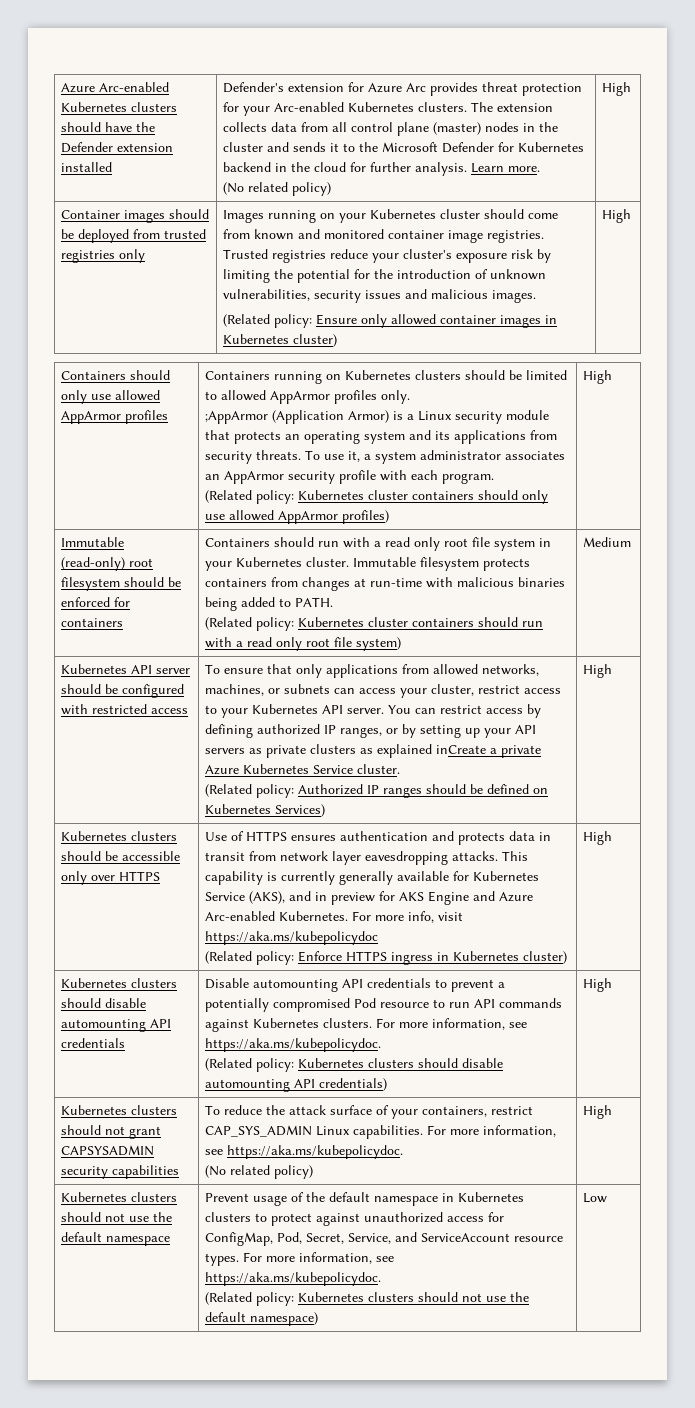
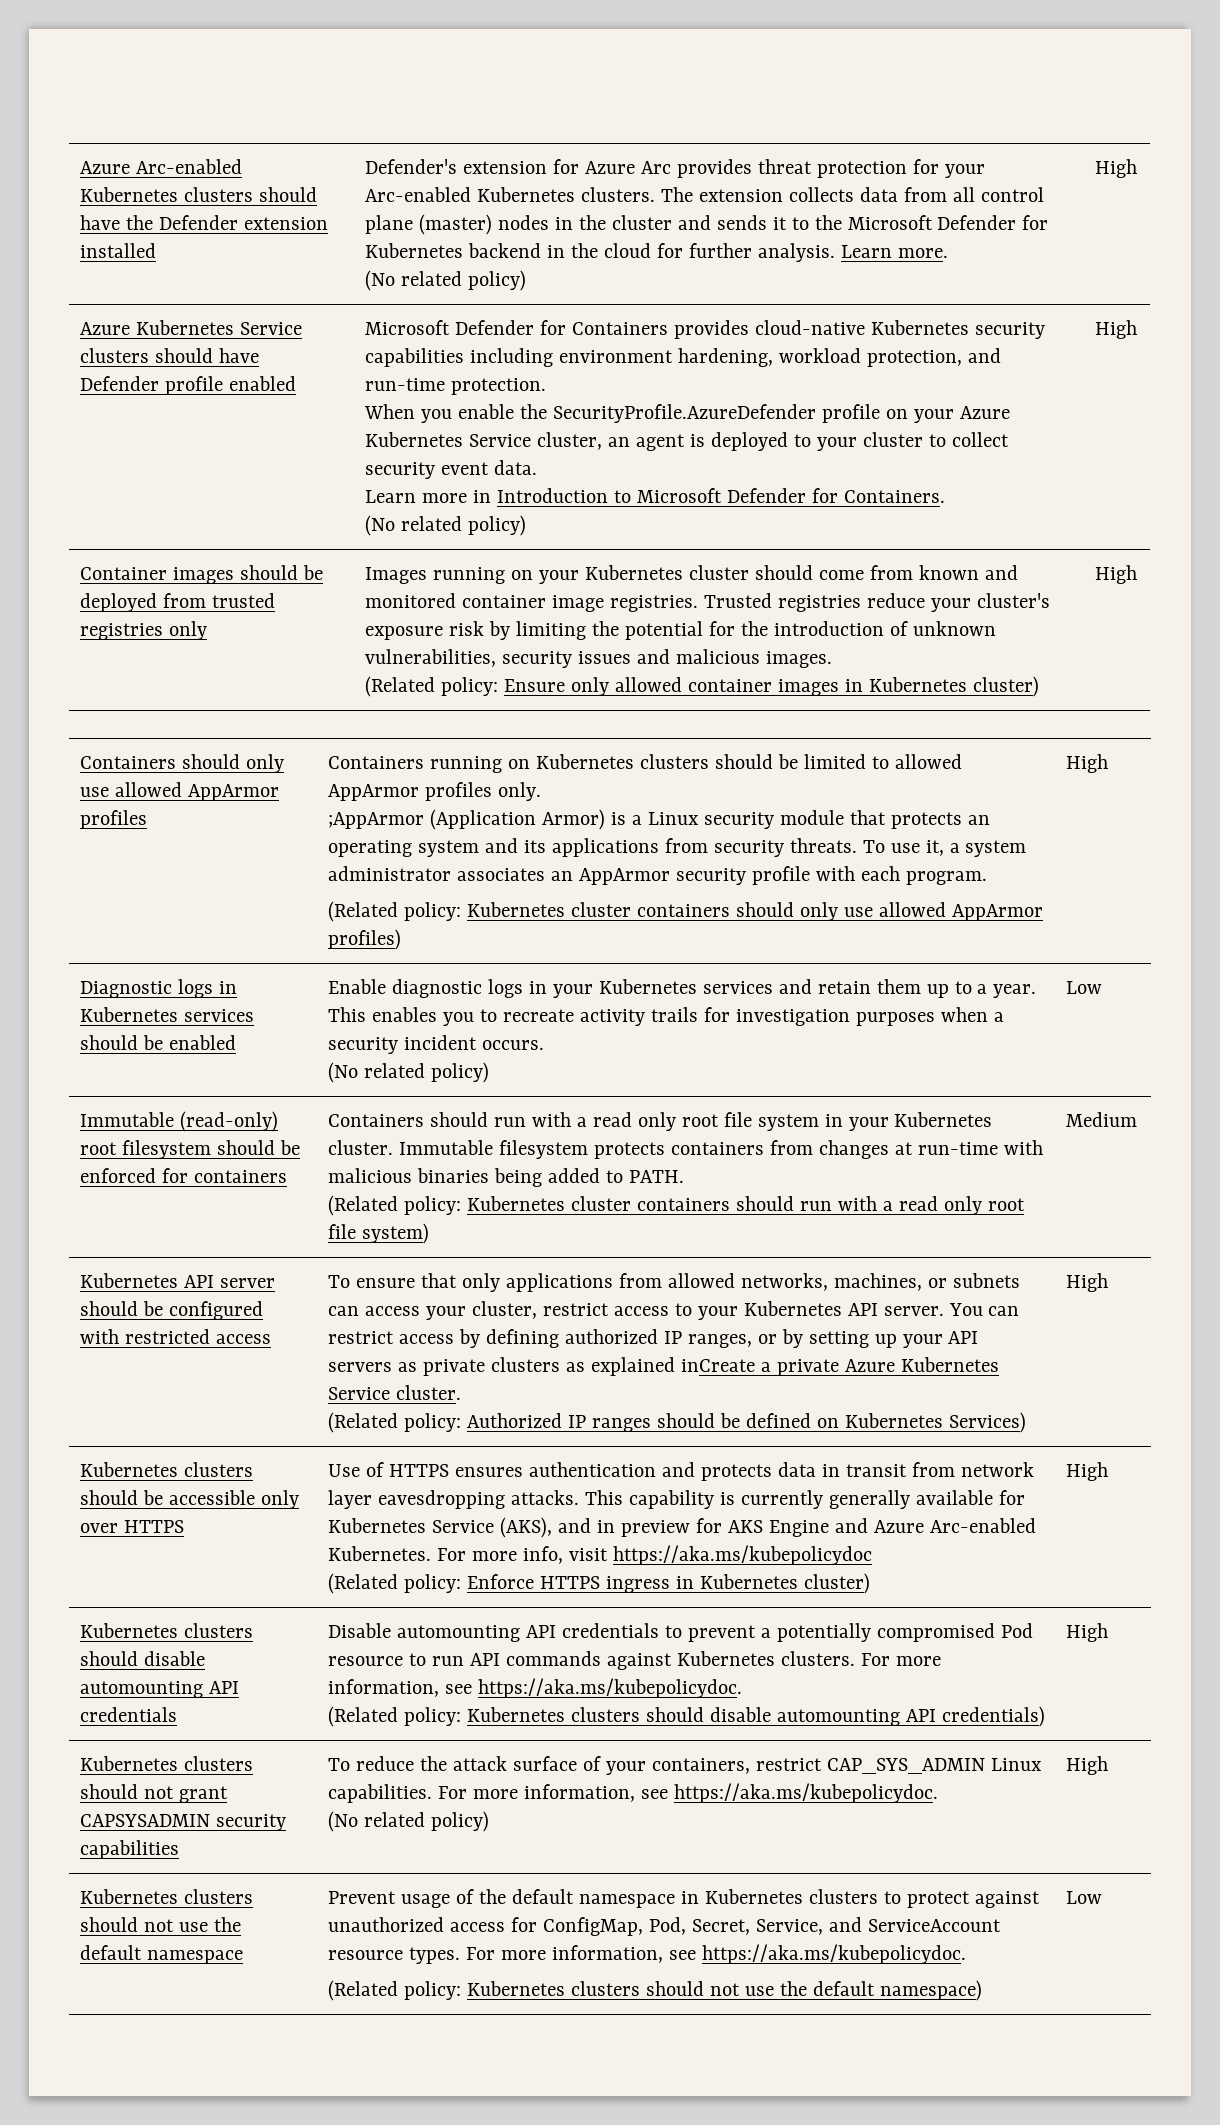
+ Azure Kubernetes Service clusters should have Defender profile enabled | Microsoft Defender for Containers provides cloud-native Kubernetes security capabilities including environment hardening, workload protection, and run-time protection.
+ When you enable the SecurityProfile.AzureDefender profile on your Azure Kubernetes Service cluster, an agent is deployed to your cluster to collect security event data.
+ Learn more in Introduction to Microsoft Defender for Containers.
+ (No related policy) | High
+ Diagnostic logs in Kubernetes services should be enabled | Enable diagnostic logs in your Kubernetes services and retain them up to a year. This enables you to recreate activity trails for investigation purposes when a security incident occurs.
+ (No related policy) | Low

